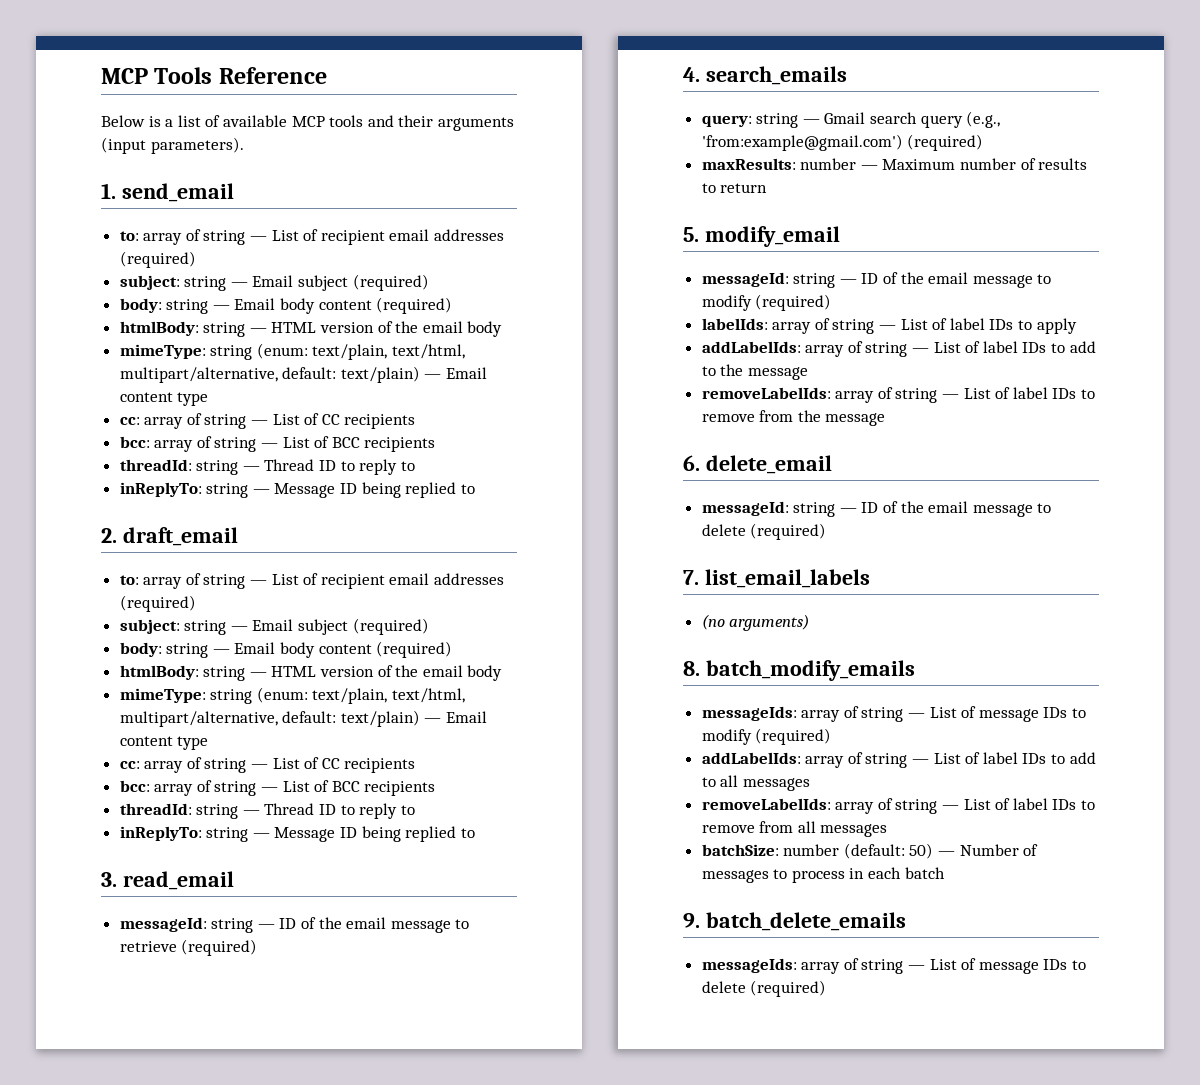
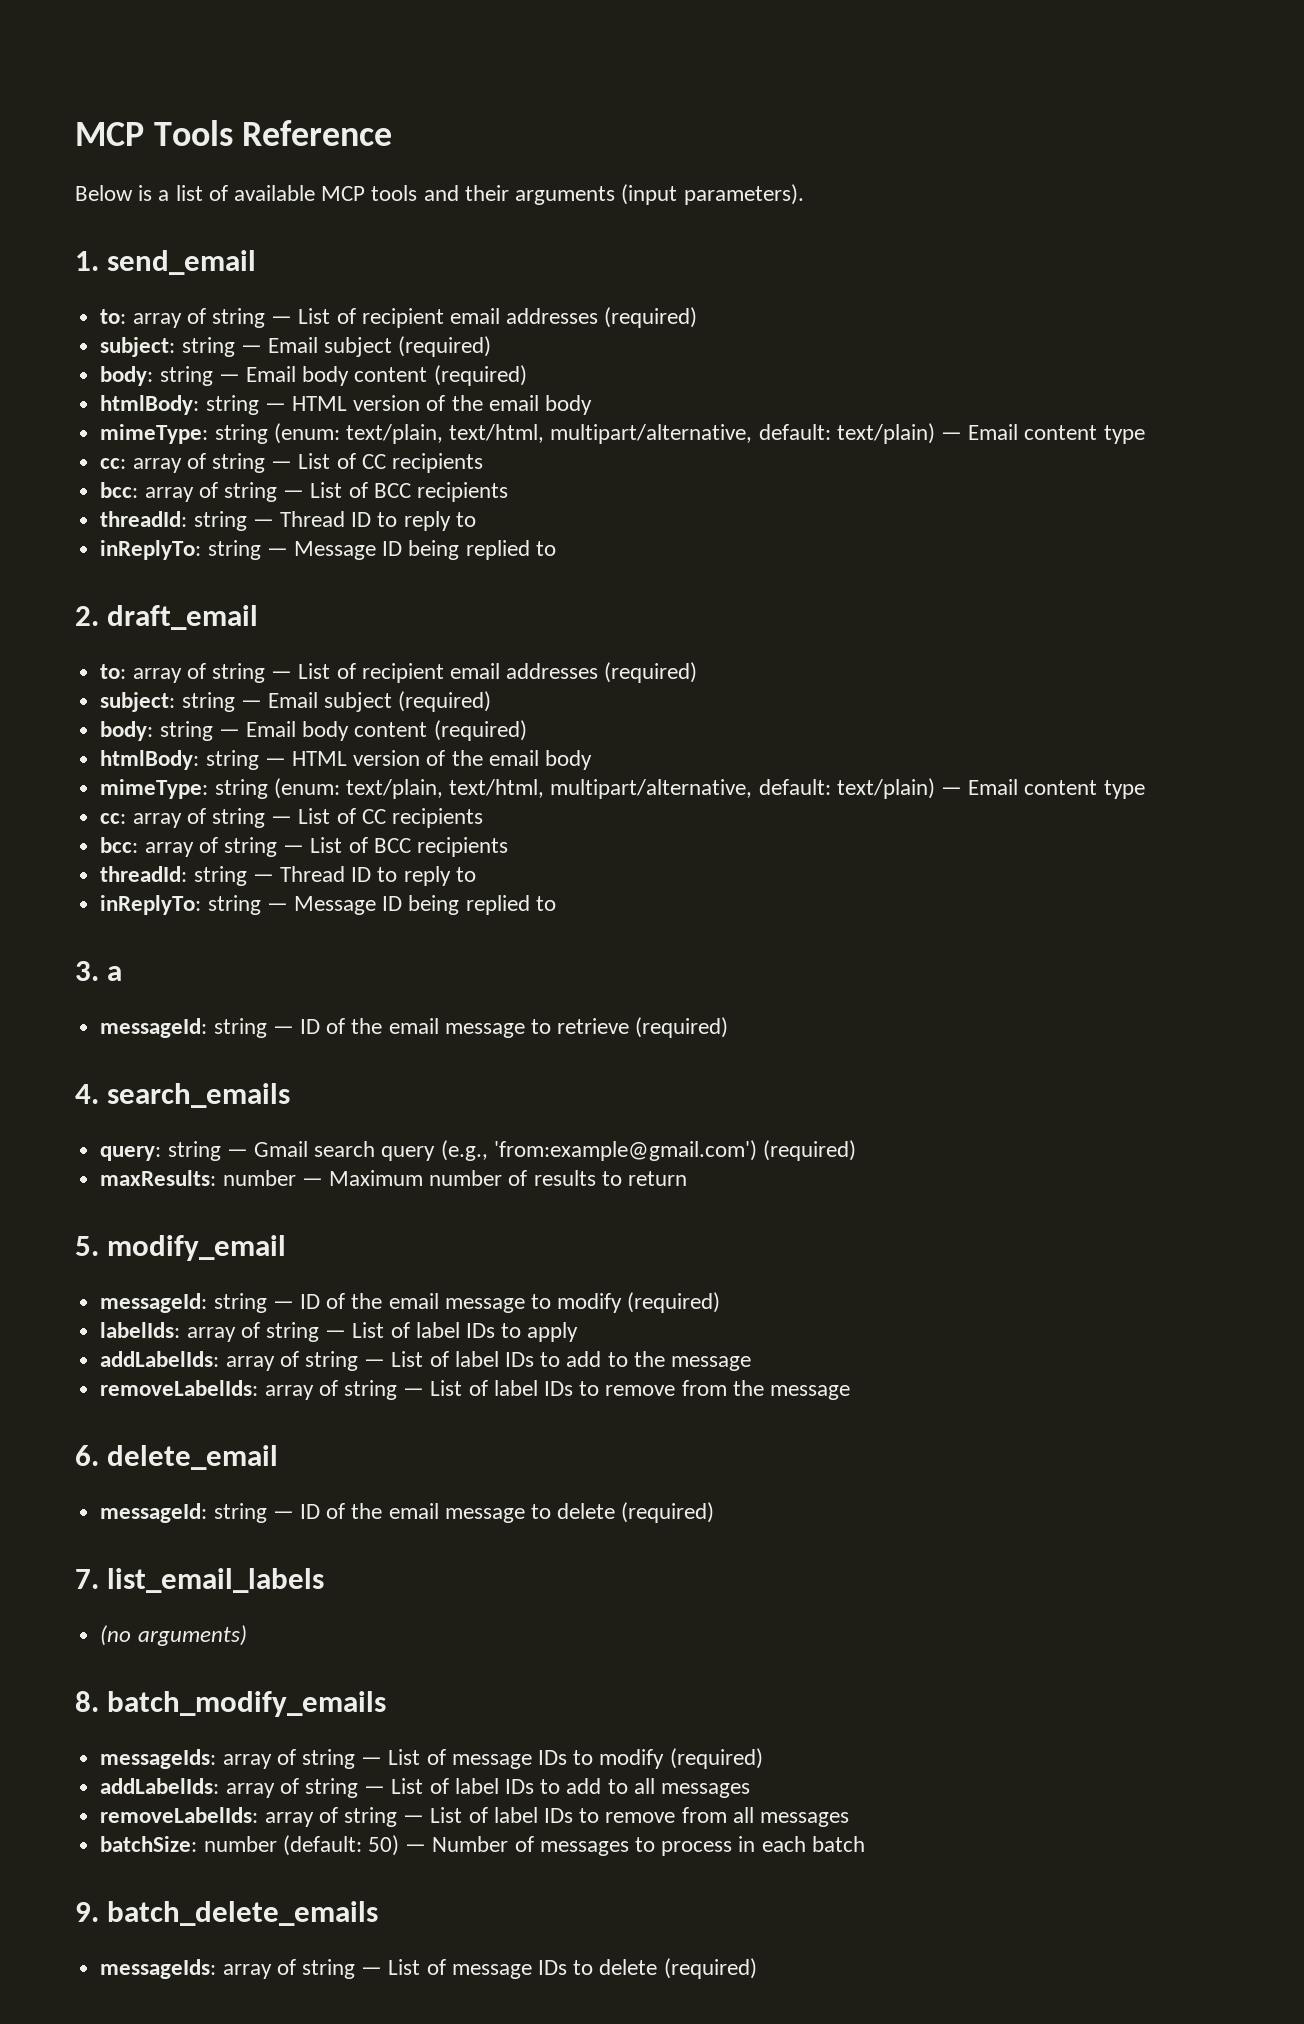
- 3. read_email
+ 3. a

